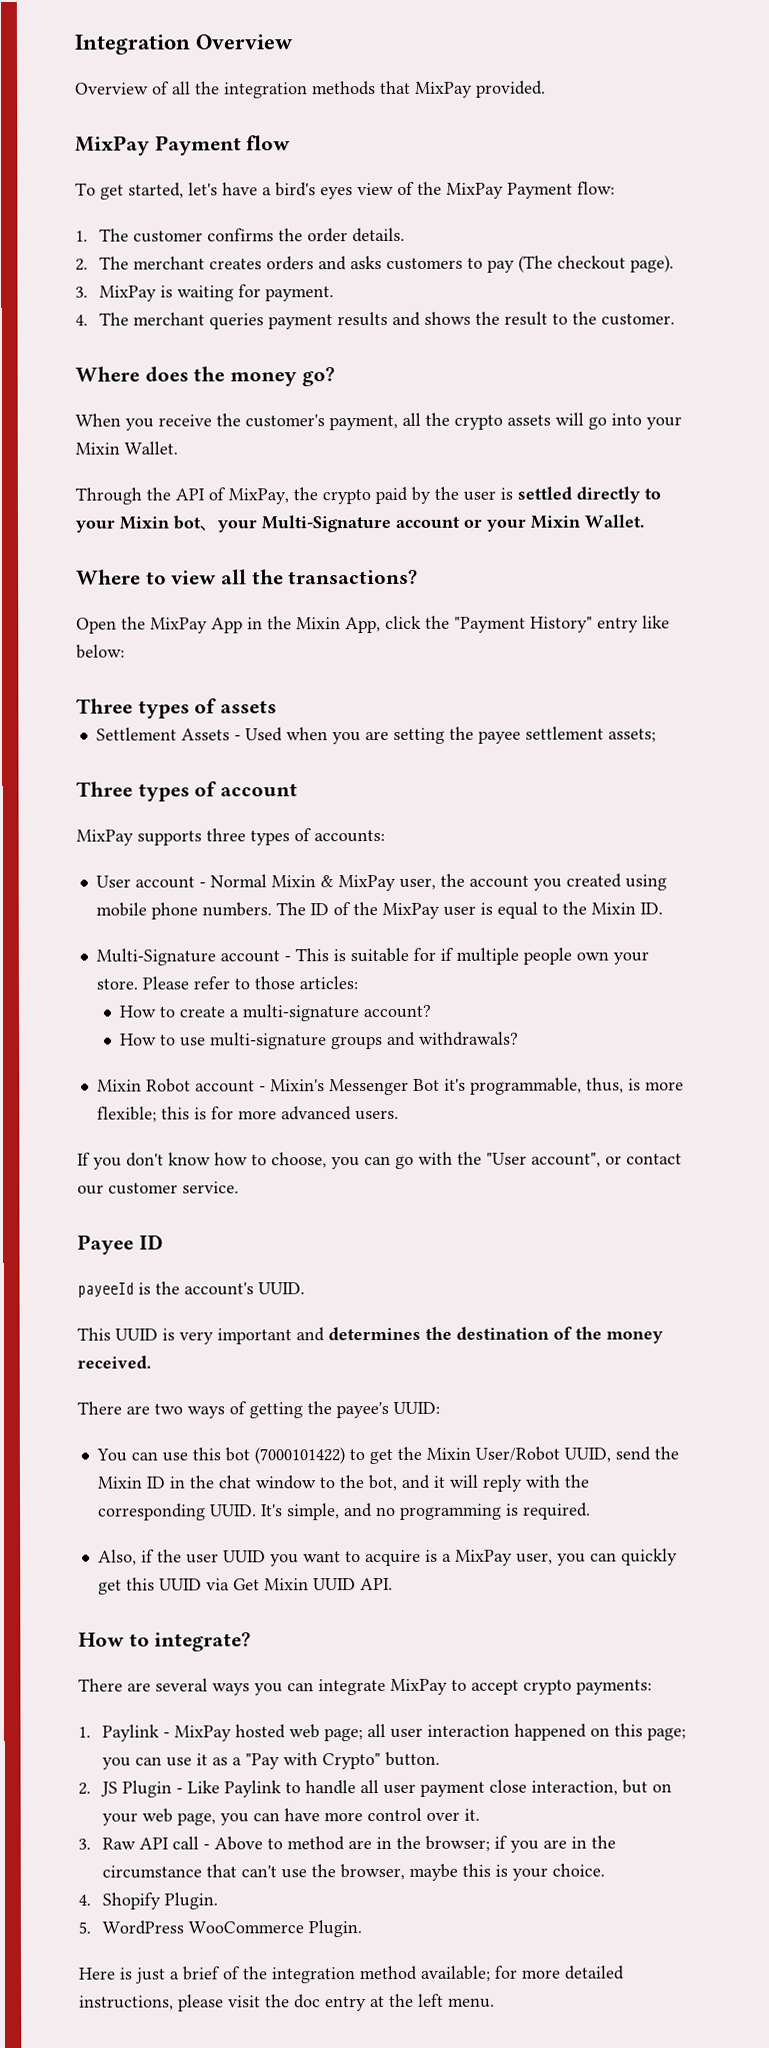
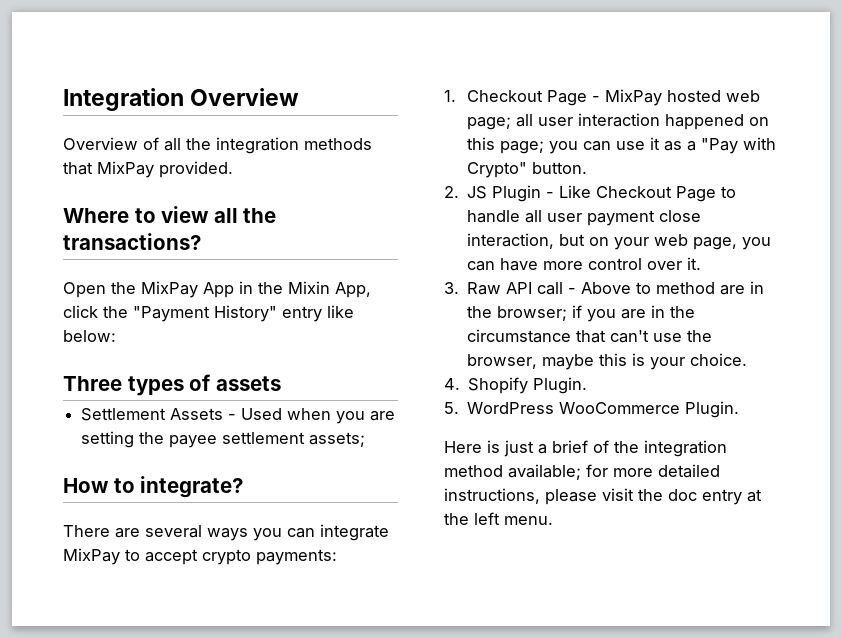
- MixPay Payment flow
- To get started, let's have a bird's eyes view of the MixPay Payment flow:
- 1. The customer confirms the order details.
- 2. The merchant creates orders and asks customers to pay (The checkout page).
- 3. MixPay is waiting for payment.
- 4. The merchant queries payment results and shows the result to the customer.
- Where does the money go?
- When you receive the customer's payment, all the crypto assets will go into your Mixin Wallet.
- Through the API of MixPay, the crypto paid by the user is settled directly to your Mixin bot、your Multi-Signature account or your Mixin Wallet.
- Three types of account
- MixPay supports three types of accounts:
- User account - Normal Mixin & MixPay user, the account you created using mobile phone numbers. The ID of the MixPay user is equal to the Mixin ID.
- Multi-Signature account - This is suitable for if multiple people own your store. Please refer to those articles:
- How to create a multi-signature account?
- How to use multi-signature groups and withdrawals?
- Mixin Robot account - Mixin's Messenger Bot it's programmable, thus, is more flexible; this is for more advanced users.
- If you don't know how to choose, you can go with the "User account", or contact our customer service.
- Payee ID
- payeeId is the account's UUID.
- This UUID is very important and determines the destination of the money received.
- There are two ways of getting the payee's UUID:
- You can use this bot (7000101422) to get the Mixin User/Robot UUID, send the Mixin ID in the chat window to the bot, and it will reply with the corresponding UUID. It's simple, and no programming is required.
- Also, if the user UUID you want to acquire is a MixPay user, you can quickly get this UUID via Get Mixin UUID API.
- 1. Paylink - MixPay hosted web page; all user interaction happened on this page; you can use it as a "Pay with Crypto" button.
+ 1. Checkout Page - MixPay hosted web page; all user interaction happened on this page; you can use it as a "Pay with Crypto" button.
- 2. JS Plugin - Like Paylink to handle all user payment close interaction, but on your web page, you can have more control over it.
+ 2. JS Plugin - Like Checkout Page to handle all user payment close interaction, but on your web page, you can have more control over it.

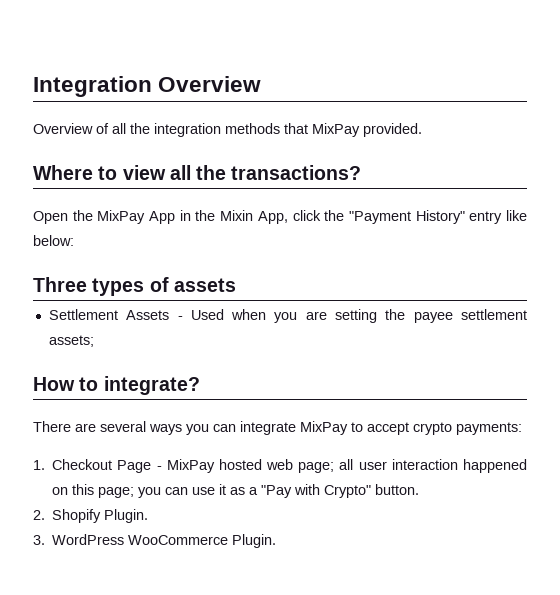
- 2. JS Plugin - Like Checkout Page to handle all user payment close interaction, but on your web page, you can have more control over it.
- 3. Raw API call - Above to method are in the browser; if you are in the circumstance that can't use the browser, maybe this is your choice.
- 4. Shopify Plugin.
+ 2. Shopify Plugin.
- 5. WordPress WooCommerce Plugin.
+ 3. WordPress WooCommerce Plugin.
- Here is just a brief of the integration method available; for more detailed instructions, please visit the doc entry at the left menu.

